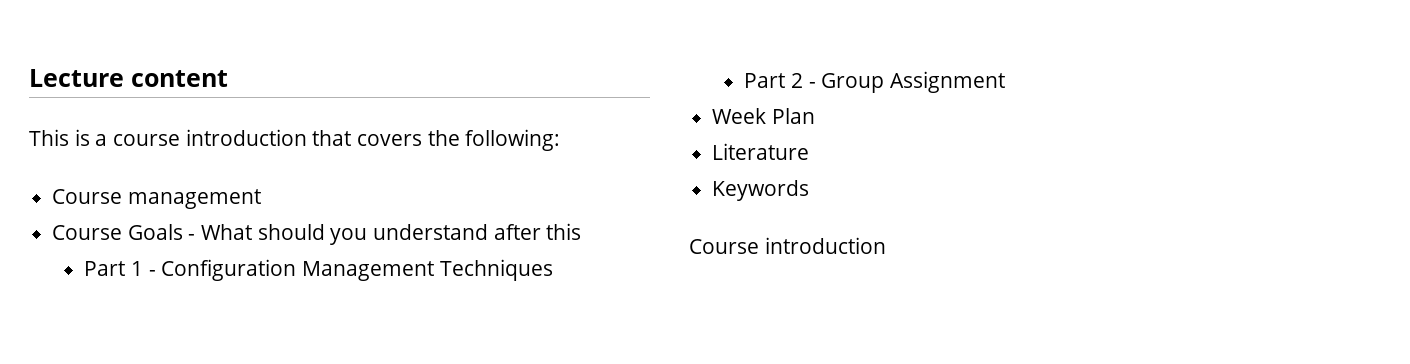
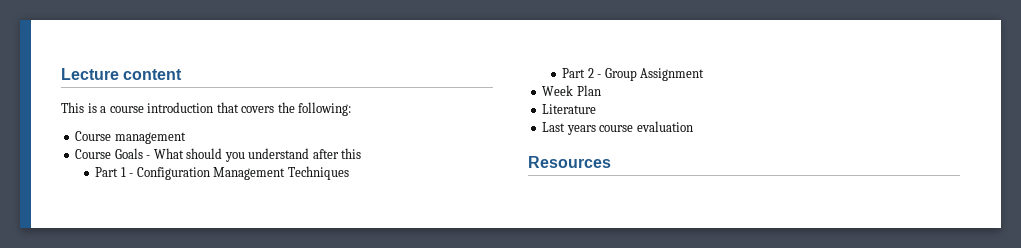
- Keywords
- Course introduction
+ Last years course evaluation
+ Resources

